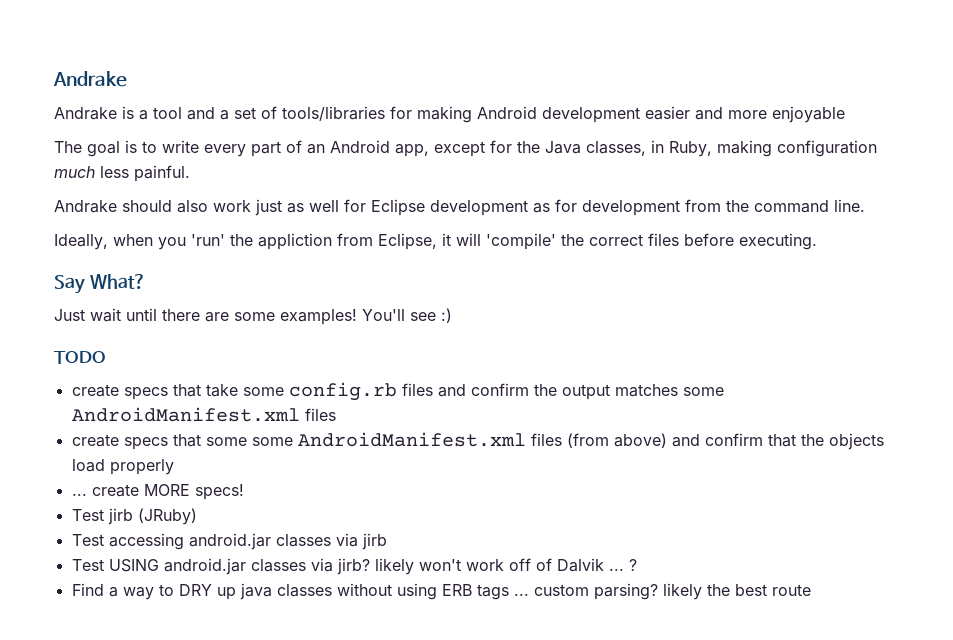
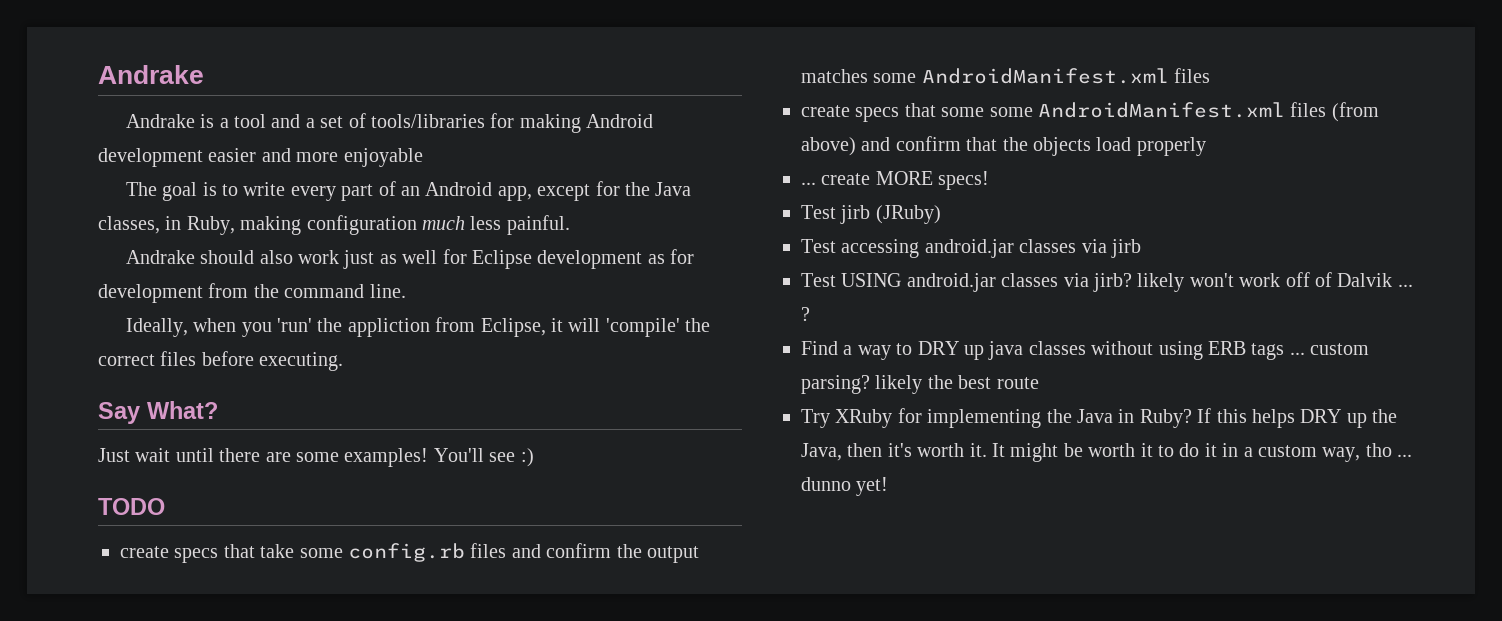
+ Try XRuby for implementing the Java in Ruby? If this helps DRY up the Java, then it's worth it. It might be worth it to do it in a custom way, tho ... dunno yet!

